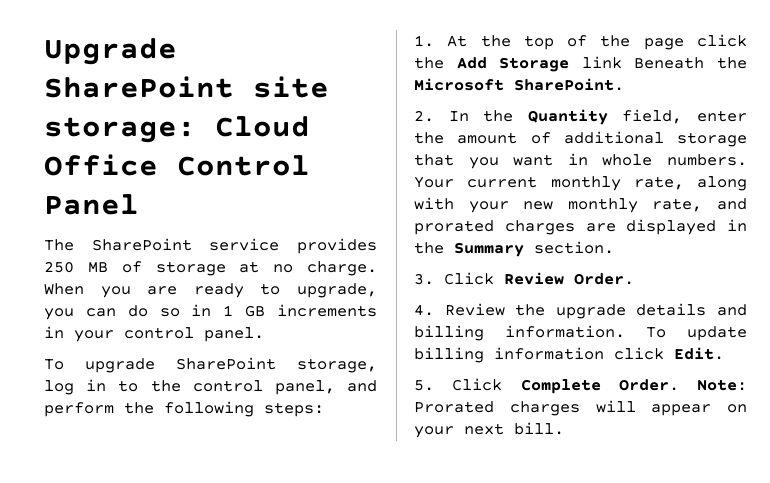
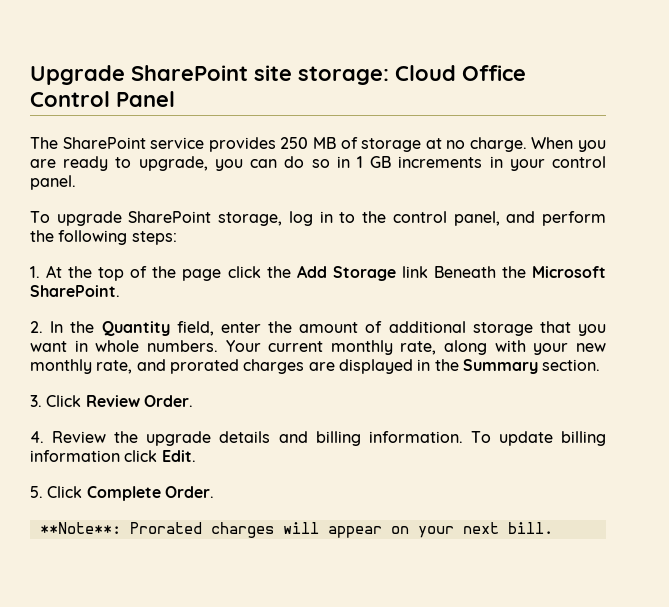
- 5. Click Complete Order. Note: Prorated charges will appear on your next bill.
+ 5. Click Complete Order.
+ **Note**: Prorated charges will appear on your next bill.

